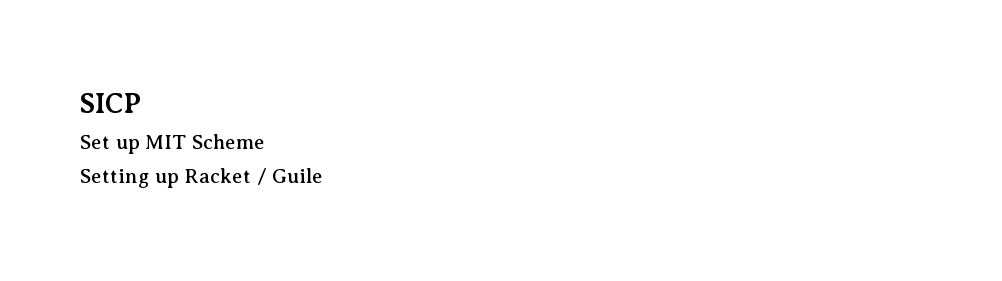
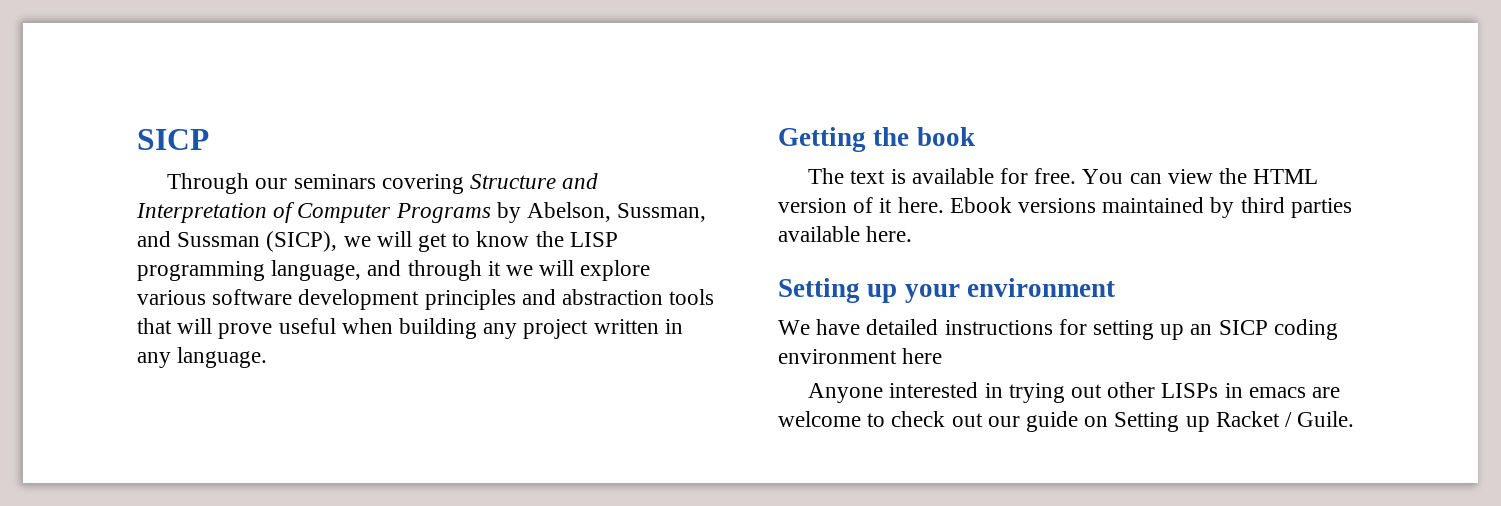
- Set up MIT Scheme
- Setting up Racket / Guile
+ Through our seminars covering Structure and Interpretation of Computer Programs by Abelson, Sussman, and Sussman (SICP), we will get to know the LISP programming language, and through it we will explore various software development principles and abstraction tools that will prove useful when building any project written in any language.
+ Getting the book
+ The text is available for free. You can view the HTML version of it here. Ebook versions maintained by third parties available here.
+ Setting up your environment
+ We have detailed instructions for setting up an SICP coding environment here
+ Anyone interested in trying out other LISPs in emacs are welcome to check out our guide on Setting up Racket / Guile.

